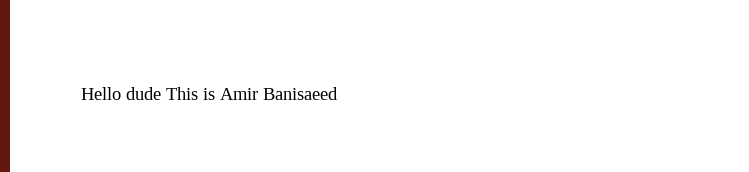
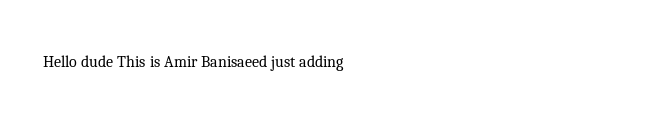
- Hello dude This is Amir Banisaeed
+ Hello dude This is Amir Banisaeed just adding

